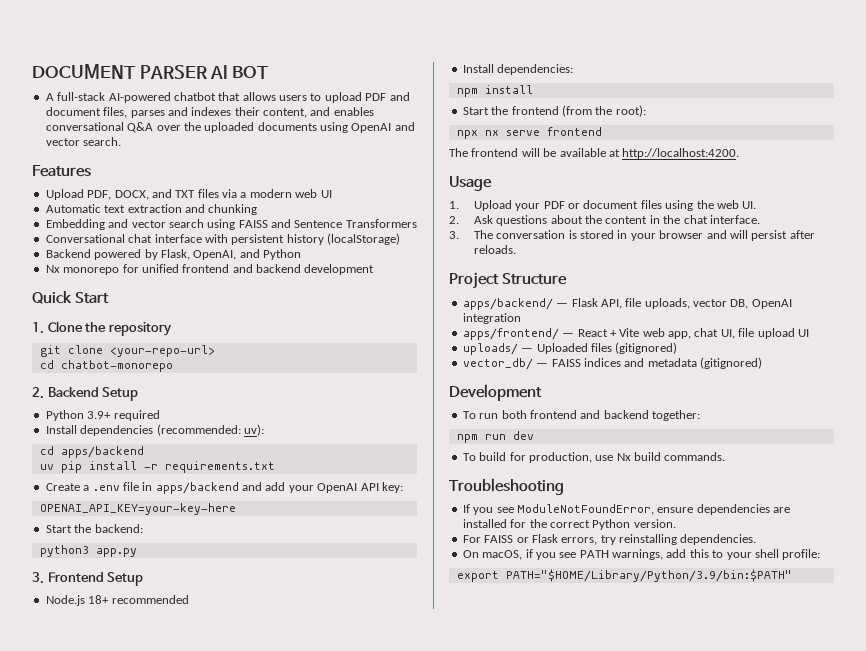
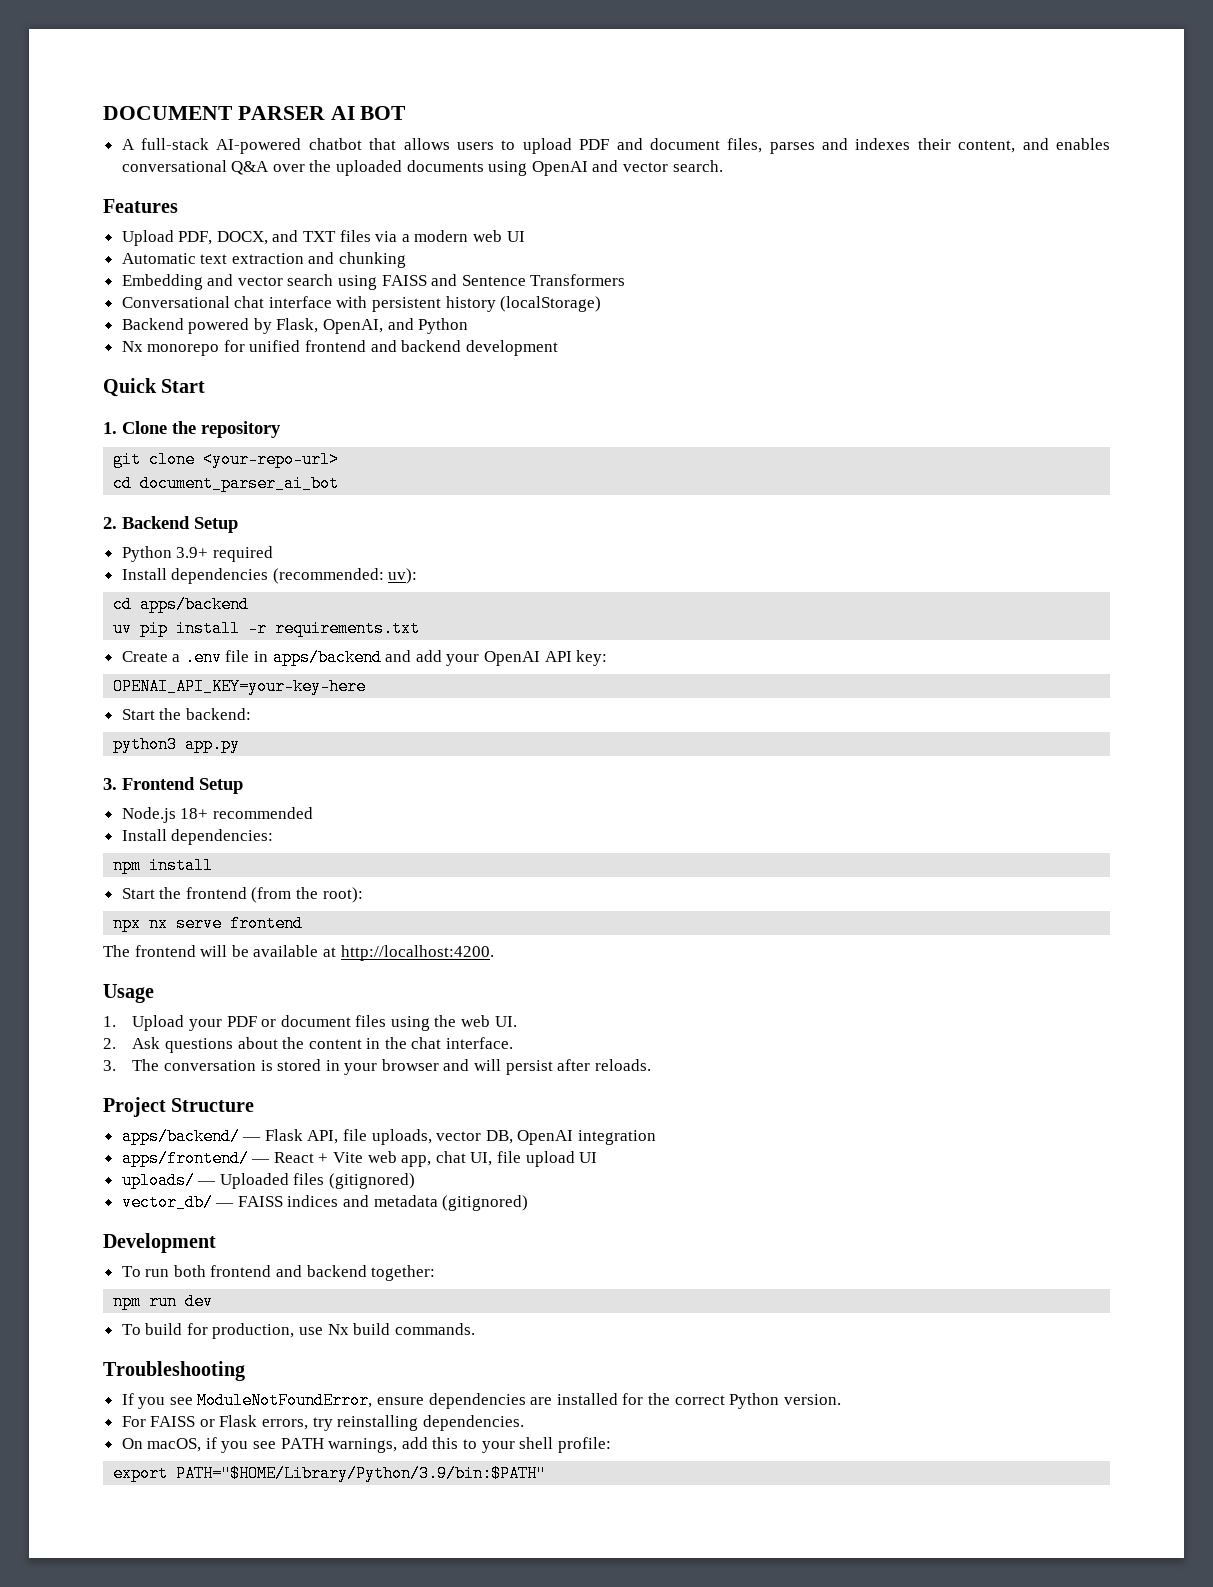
- cd chatbot-monorepo
+ cd document_parser_ai_bot

